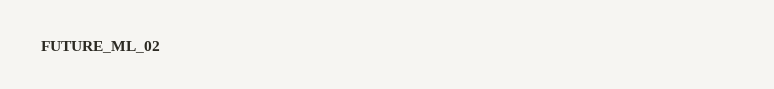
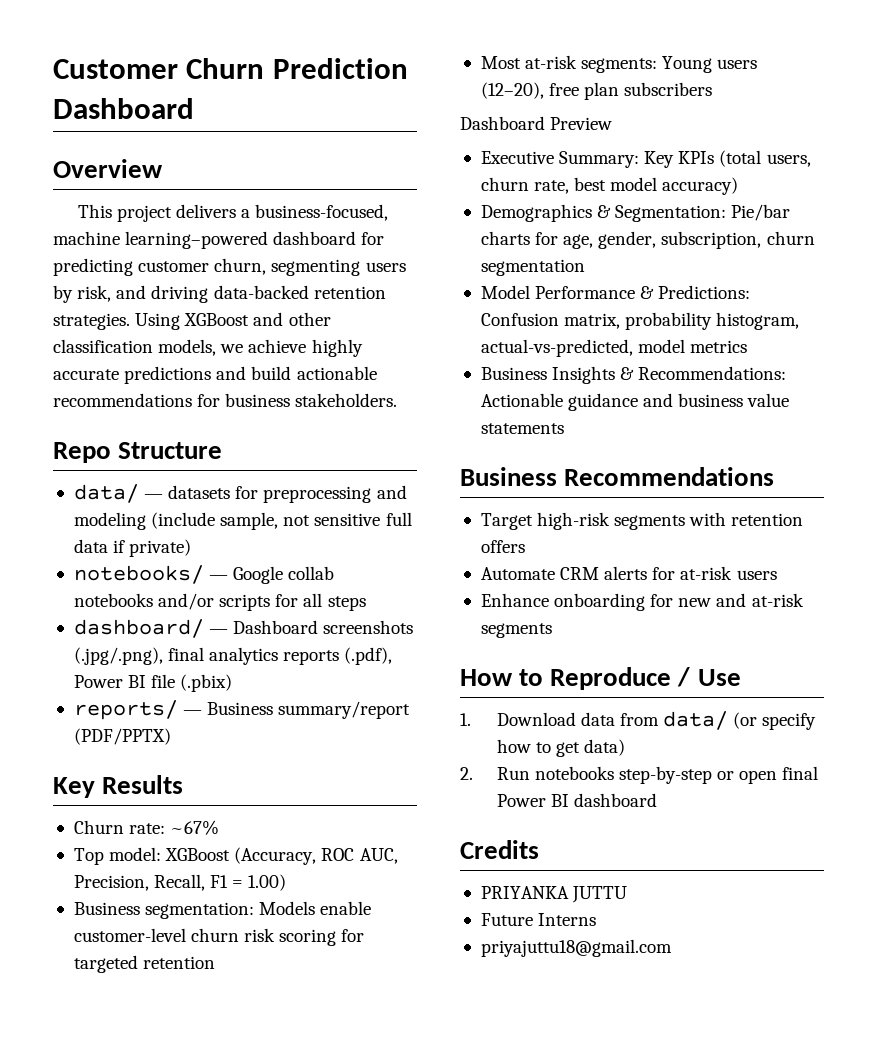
- FUTURE_ML_02
+ Customer Churn Prediction Dashboard
+ Overview
+ This project delivers a business-focused, machine learning–powered dashboard for predicting customer churn, segmenting users by risk, and driving data-backed retention strategies. Using XGBoost and other classification models, we achieve highly accurate predictions and build actionable recommendations for business stakeholders.
+ Repo Structure
+ data/ — datasets for preprocessing and modeling (include sample, not sensitive full data if private)
+ notebooks/ — Google collab notebooks and/or scripts for all steps
+ dashboard/ — Dashboard screenshots (.jpg/.png), final analytics reports (.pdf), Power BI file (.pbix)
+ reports/ — Business summary/report (PDF/PPTX)
+ Key Results
+ Churn rate: ~67%
+ Top model: XGBoost (Accuracy, ROC AUC, Precision, Recall, F1 = 1.00)
+ Business segmentation: Models enable customer-level churn risk scoring for targeted retention
+ Most at-risk segments: Young users (12–20), free plan subscribers
+ Dashboard Preview
+ Executive Summary: Key KPIs (total users, churn rate, best model accuracy)
+ Demographics & Segmentation: Pie/bar charts for age, gender, subscription, churn segmentation
+ Model Performance & Predictions: Confusion matrix, probability histogram, actual-vs-predicted, model metrics
+ Business Insights & Recommendations: Actionable guidance and business value statements
+ Business Recommendations
+ Target high-risk segments with retention offers
+ Automate CRM alerts for at-risk users
+ Enhance onboarding for new and at-risk segments
+ How to Reproduce / Use
+ 1. Download data from data/ (or specify how to get data)
+ 2. Run notebooks step-by-step or open final Power BI dashboard
+ Credits
+ PRIYANKA JUTTU
+ Future Interns
+ priyajuttu18@gmail.com

